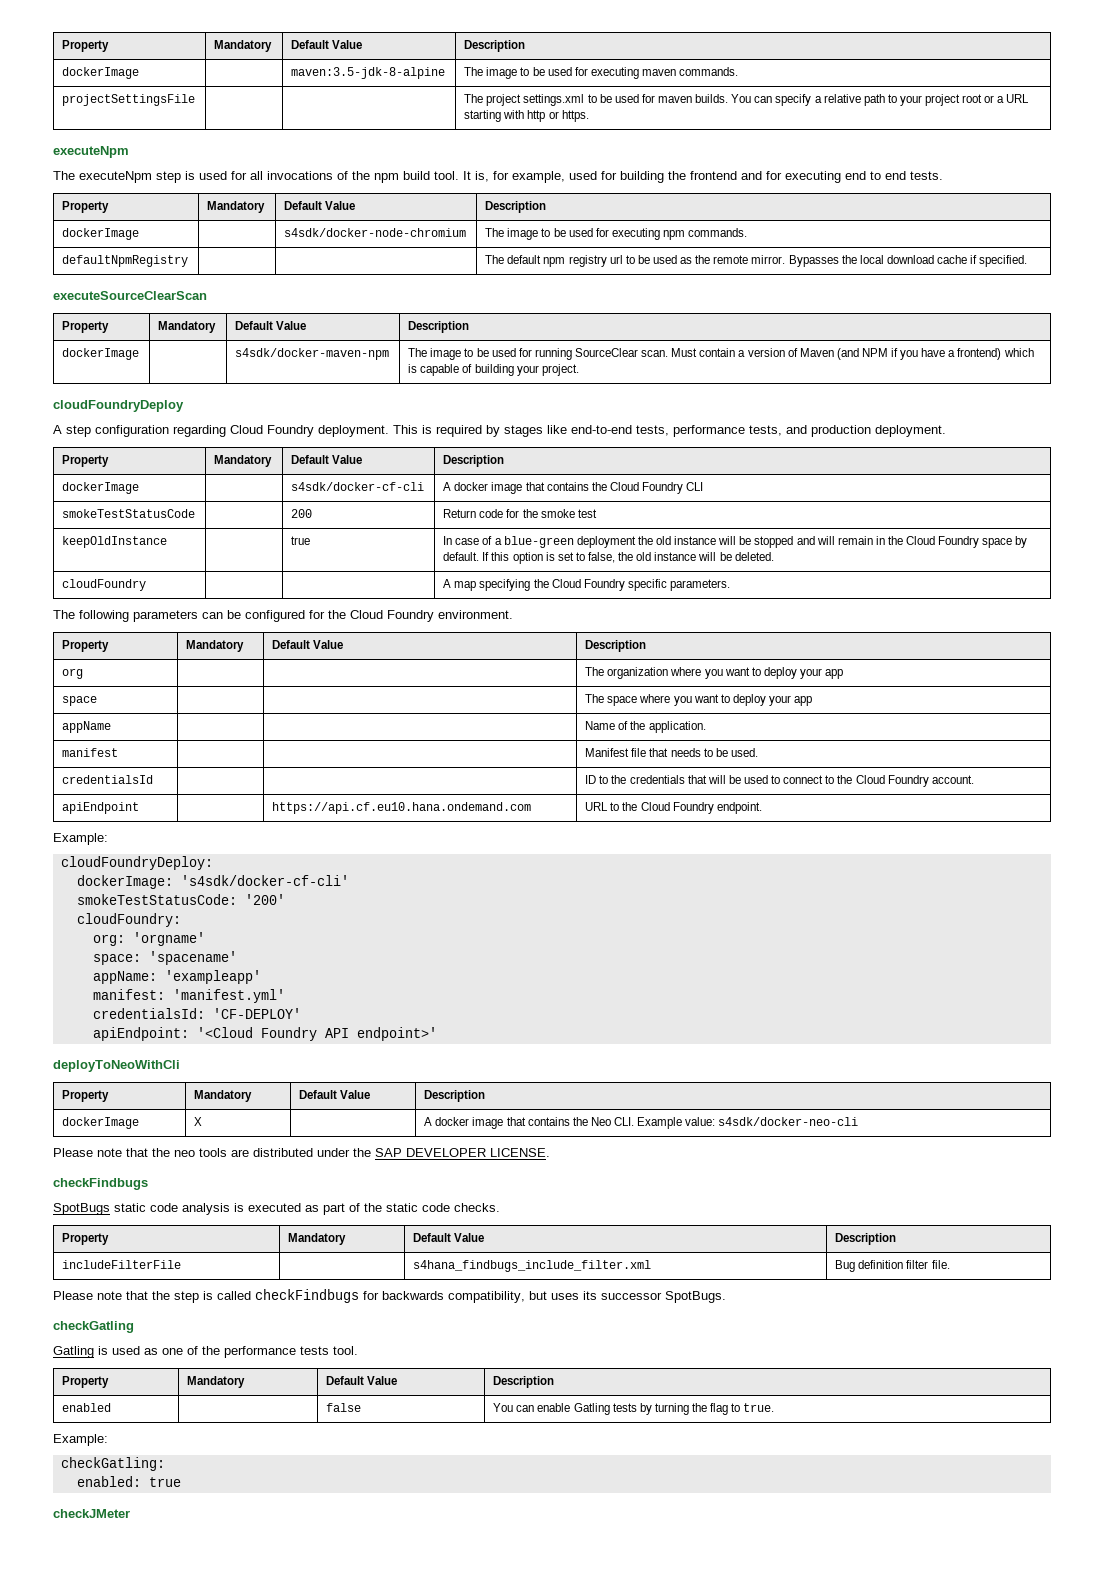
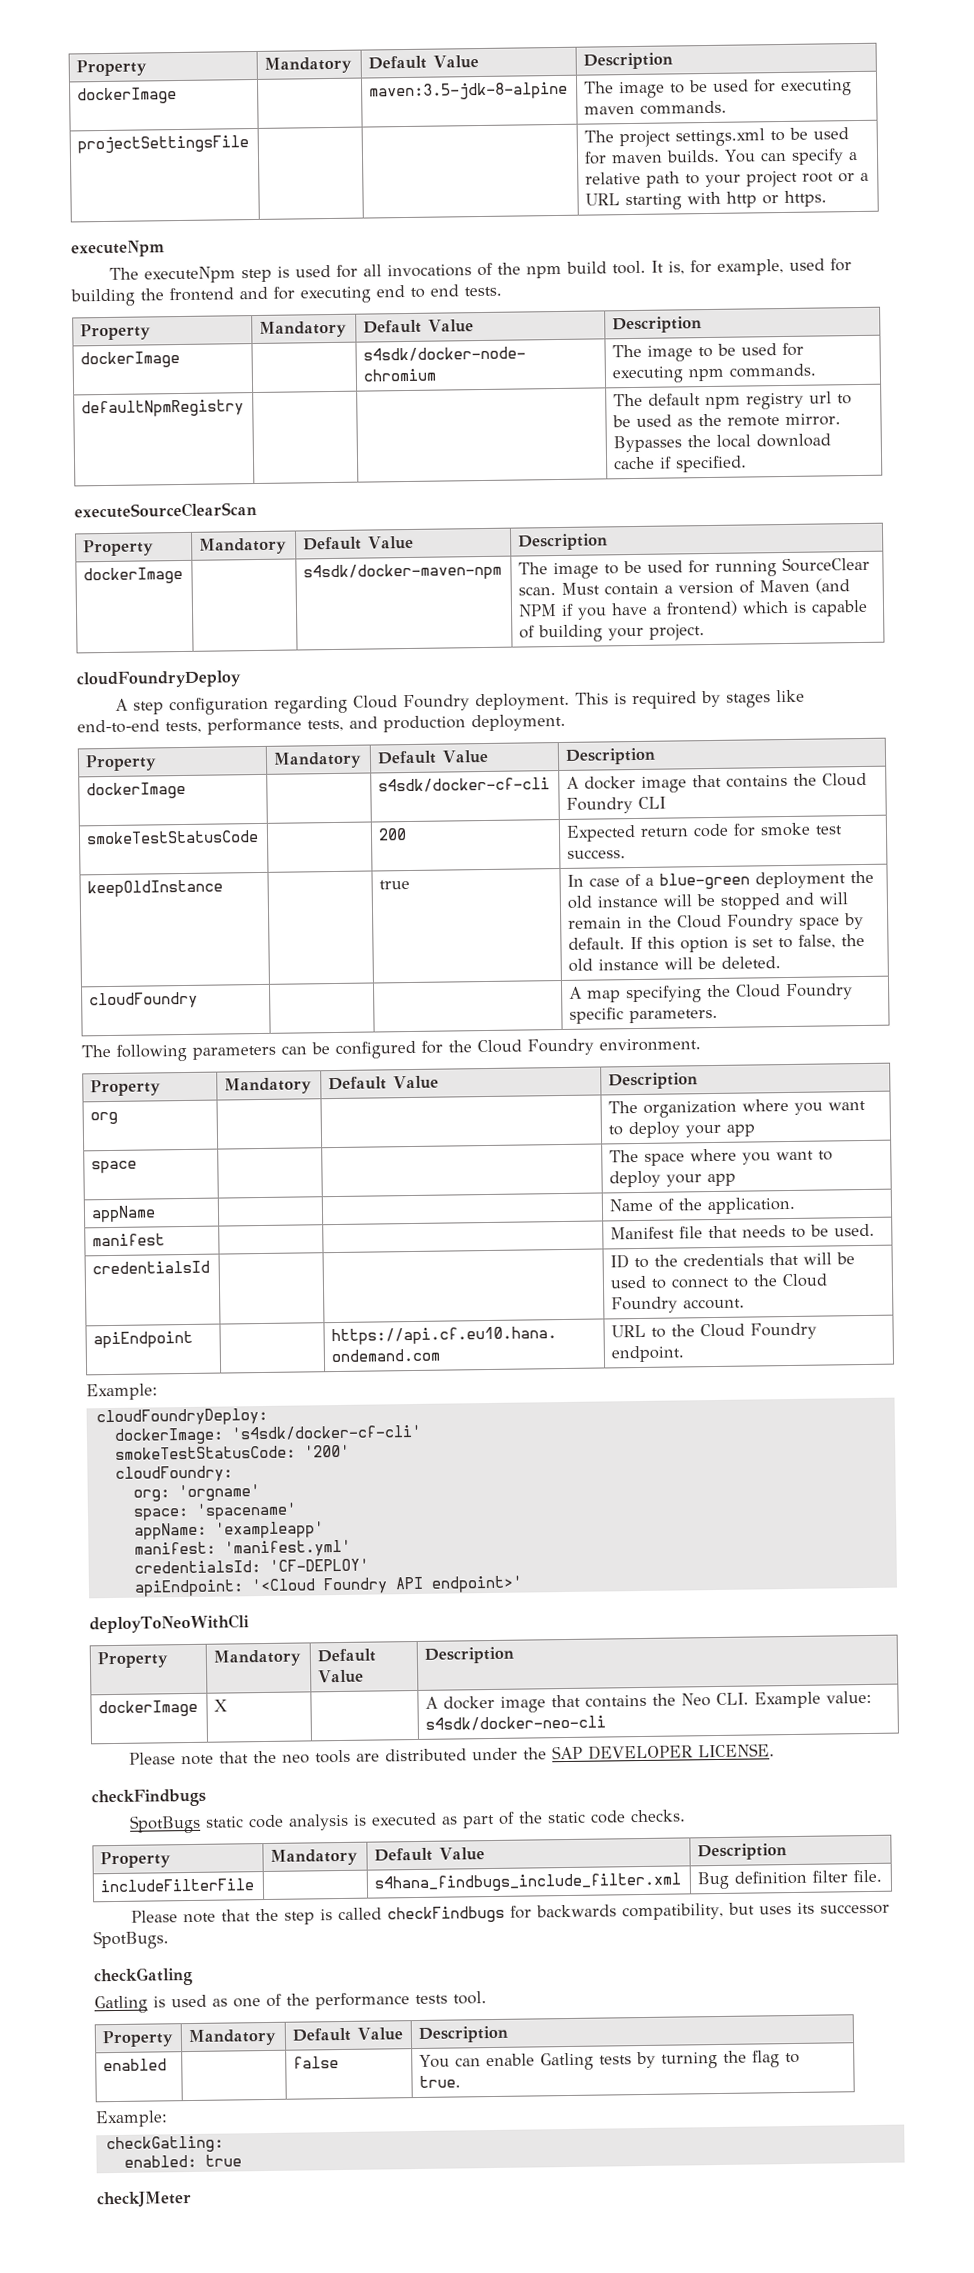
- smokeTestStatusCode | | 200 | Return code for the smoke test
+ smokeTestStatusCode | | 200 | Expected return code for smoke test success.

